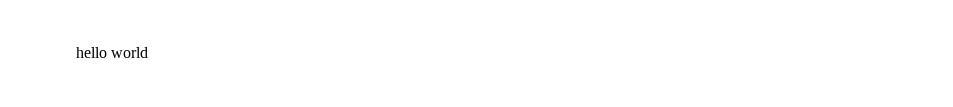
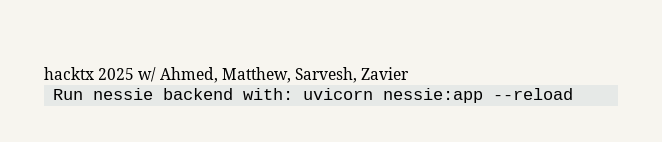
- hello world
+ hacktx 2025 w/ Ahmed, Matthew, Sarvesh, Zavier
+ Run nessie backend with: uvicorn nessie:app --reload

